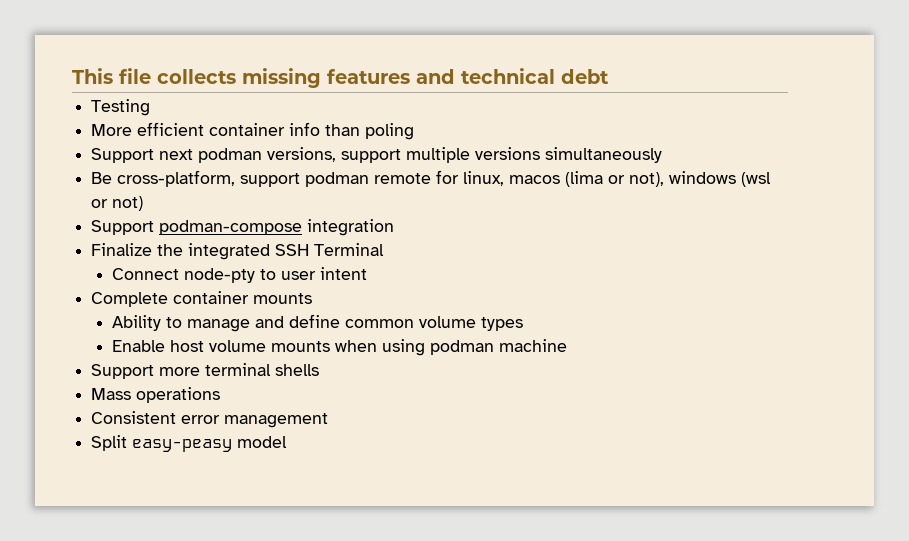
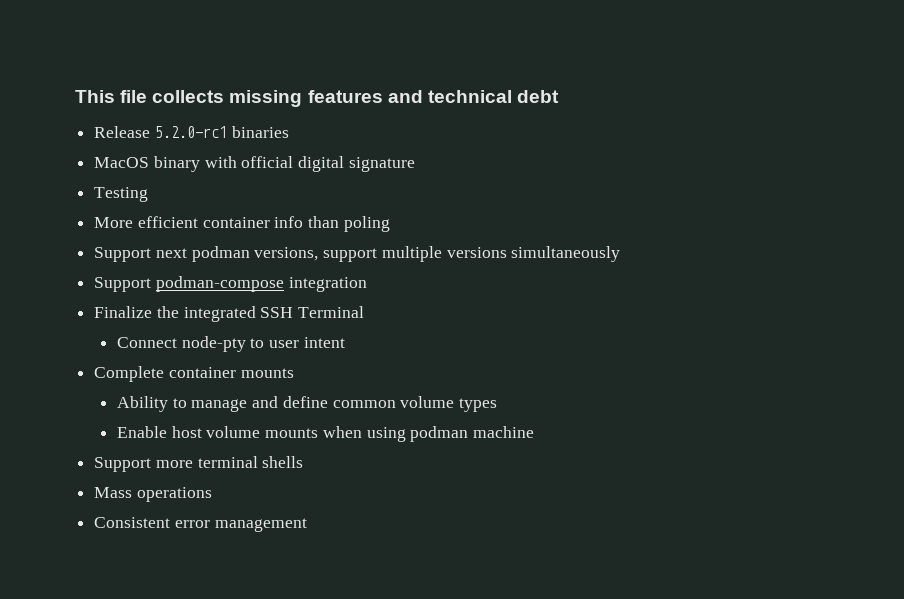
+ Release 5.2.0-rc1 binaries
+ MacOS binary with official digital signature
- Be cross-platform, support podman remote for linux, macos (lima or not), windows (wsl or not)
- Split easy-peasy model

